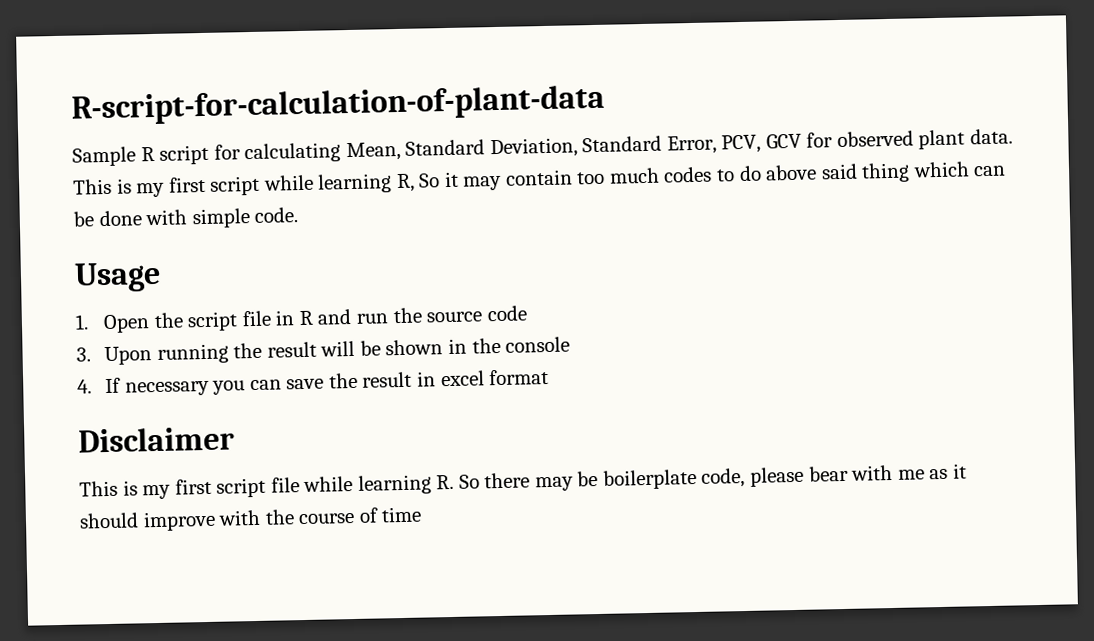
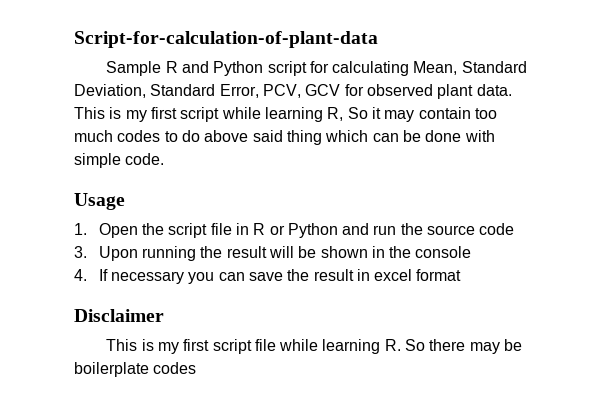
- R-script-for-calculation-of-plant-data
+ Script-for-calculation-of-plant-data
- Sample R script for calculating Mean, Standard Deviation, Standard Error, PCV, GCV for observed plant data.
+ Sample R and Python script for calculating Mean, Standard Deviation, Standard Error, PCV, GCV for observed plant data.
- 1. Open the script file in R and run the source code
+ 1. Open the script file in R or Python and run the source code
- This is my first script file while learning R. So there may be boilerplate code, please bear with me as it should improve with the course of time
+ This is my first script file while learning R. So there may be boilerplate codes

